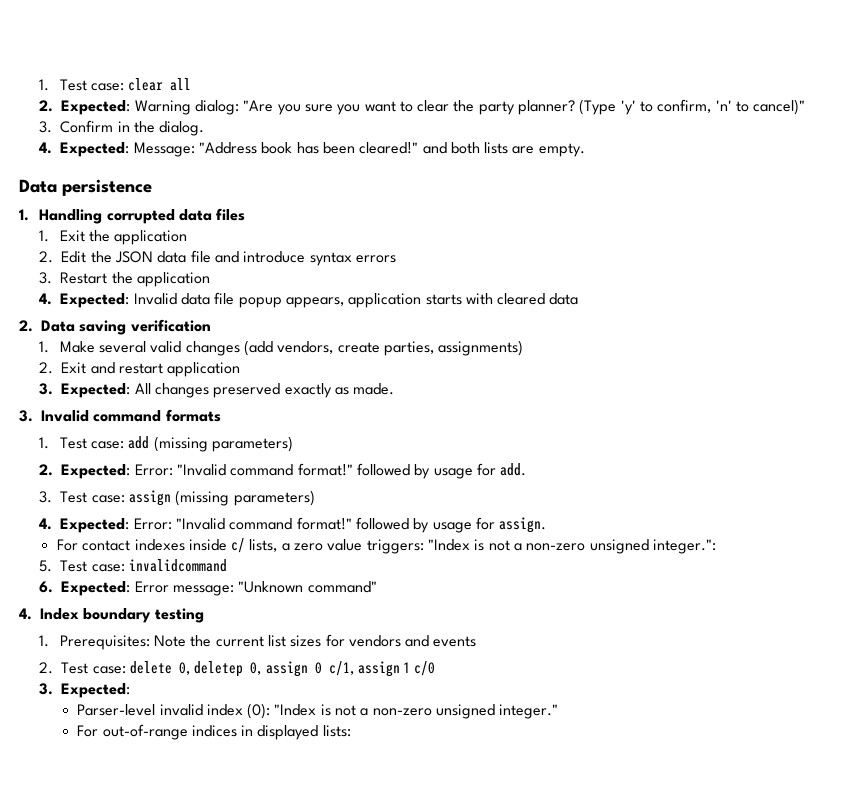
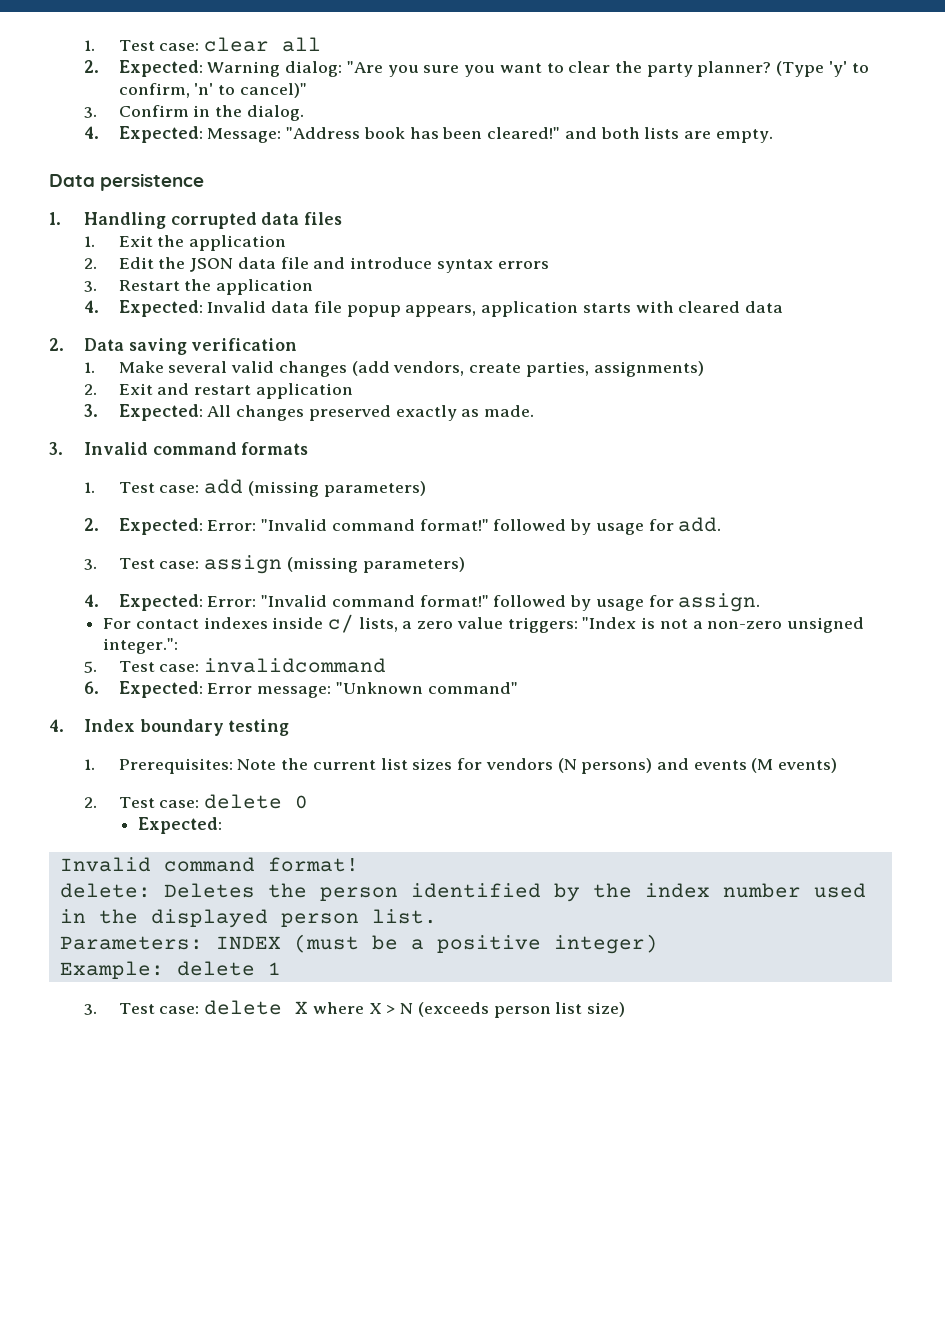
- 1. Prerequisites: Note the current list sizes for vendors and events
+ 1. Prerequisites: Note the current list sizes for vendors (N persons) and events (M events)
- 2. Test case: delete 0, deletep 0, assign 0 c/1, assign 1 c/0
- 3. Expected:
- Parser-level invalid index (0): "Index is not a non-zero unsigned integer."
- For out-of-range indices in displayed lists:
+ 2. Test case: delete 0
+ Expected:
+ Invalid command format!
+ delete: Deletes the person identified by the index number used in the displayed person list.
+ Parameters: INDEX (must be a positive integer)
+ Example: delete 1
+ 3. Test case: delete X where X > N (exceeds person list size)

